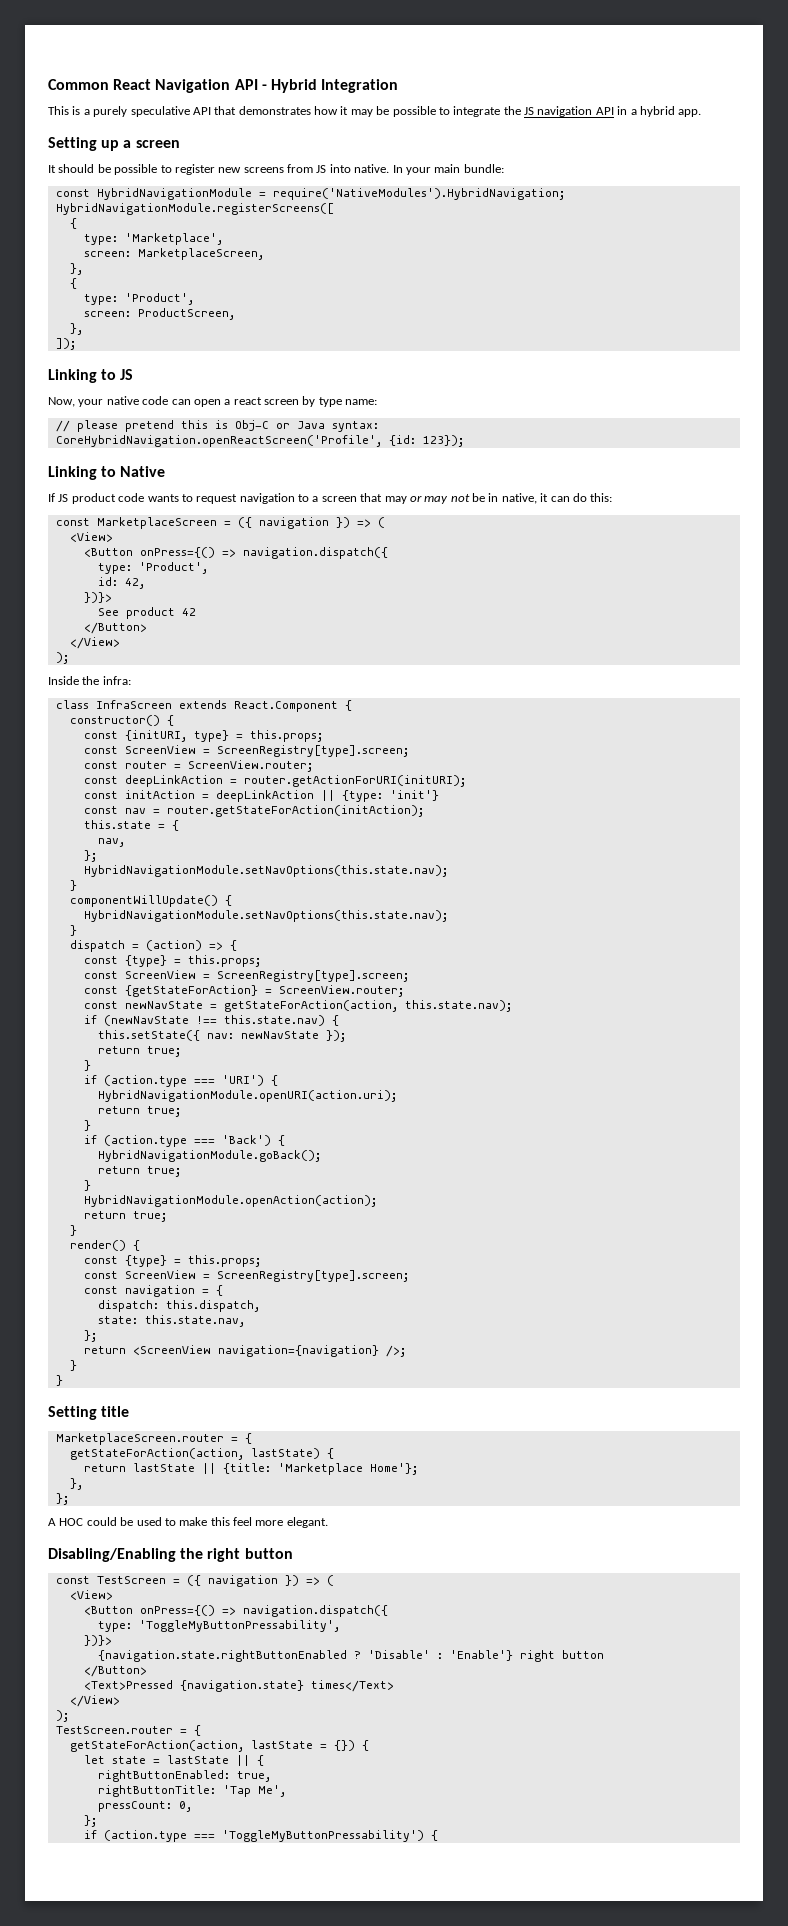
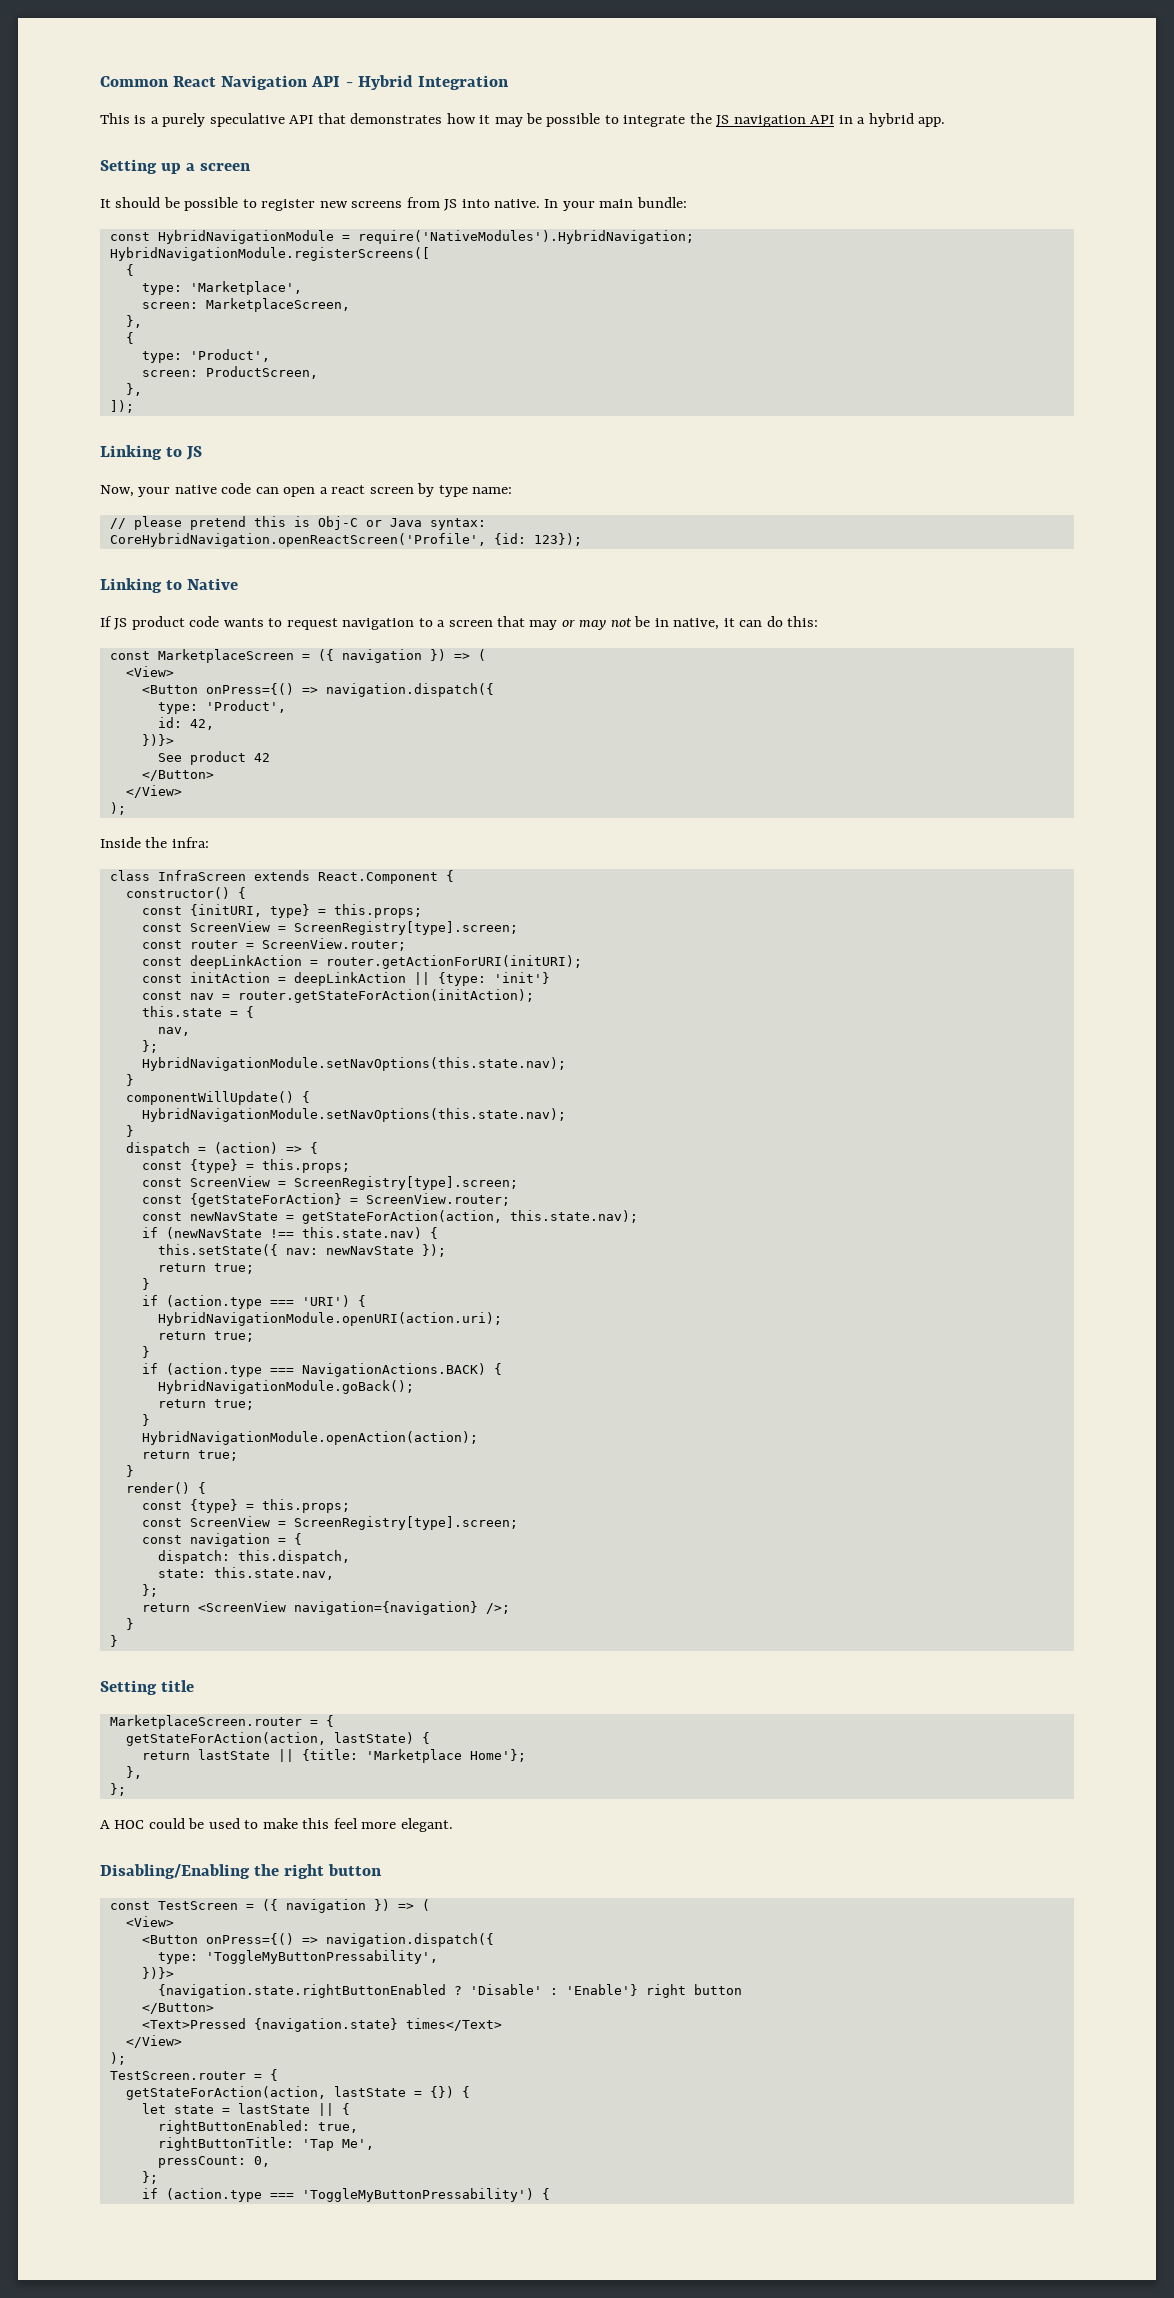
- if (action.type === 'Back') {
+ if (action.type === NavigationActions.BACK) {

